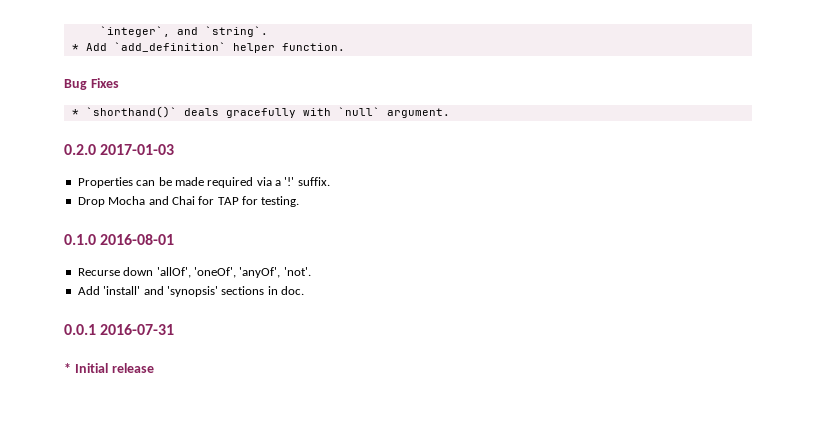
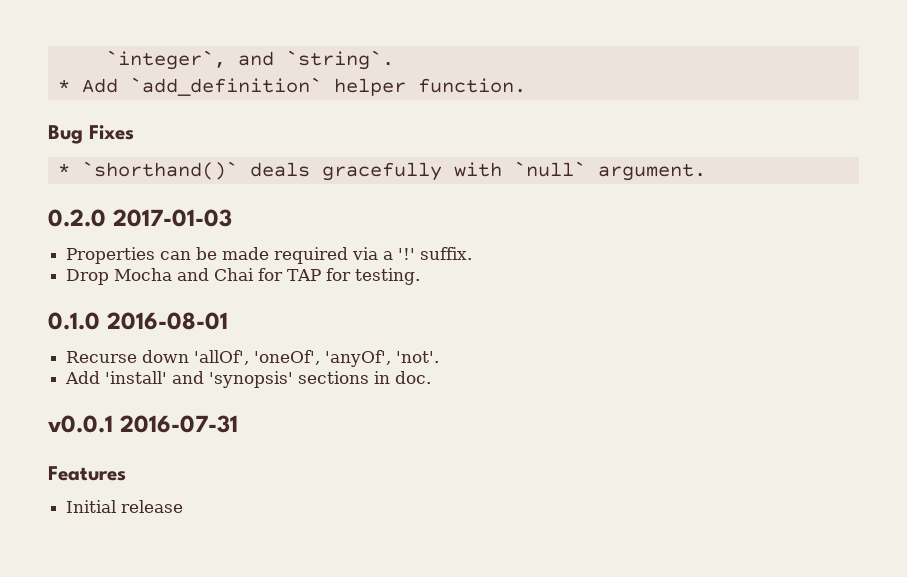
- 0.0.1 2016-07-31
+ v0.0.1 2016-07-31
- * Initial release
+ Features
+ Initial release

